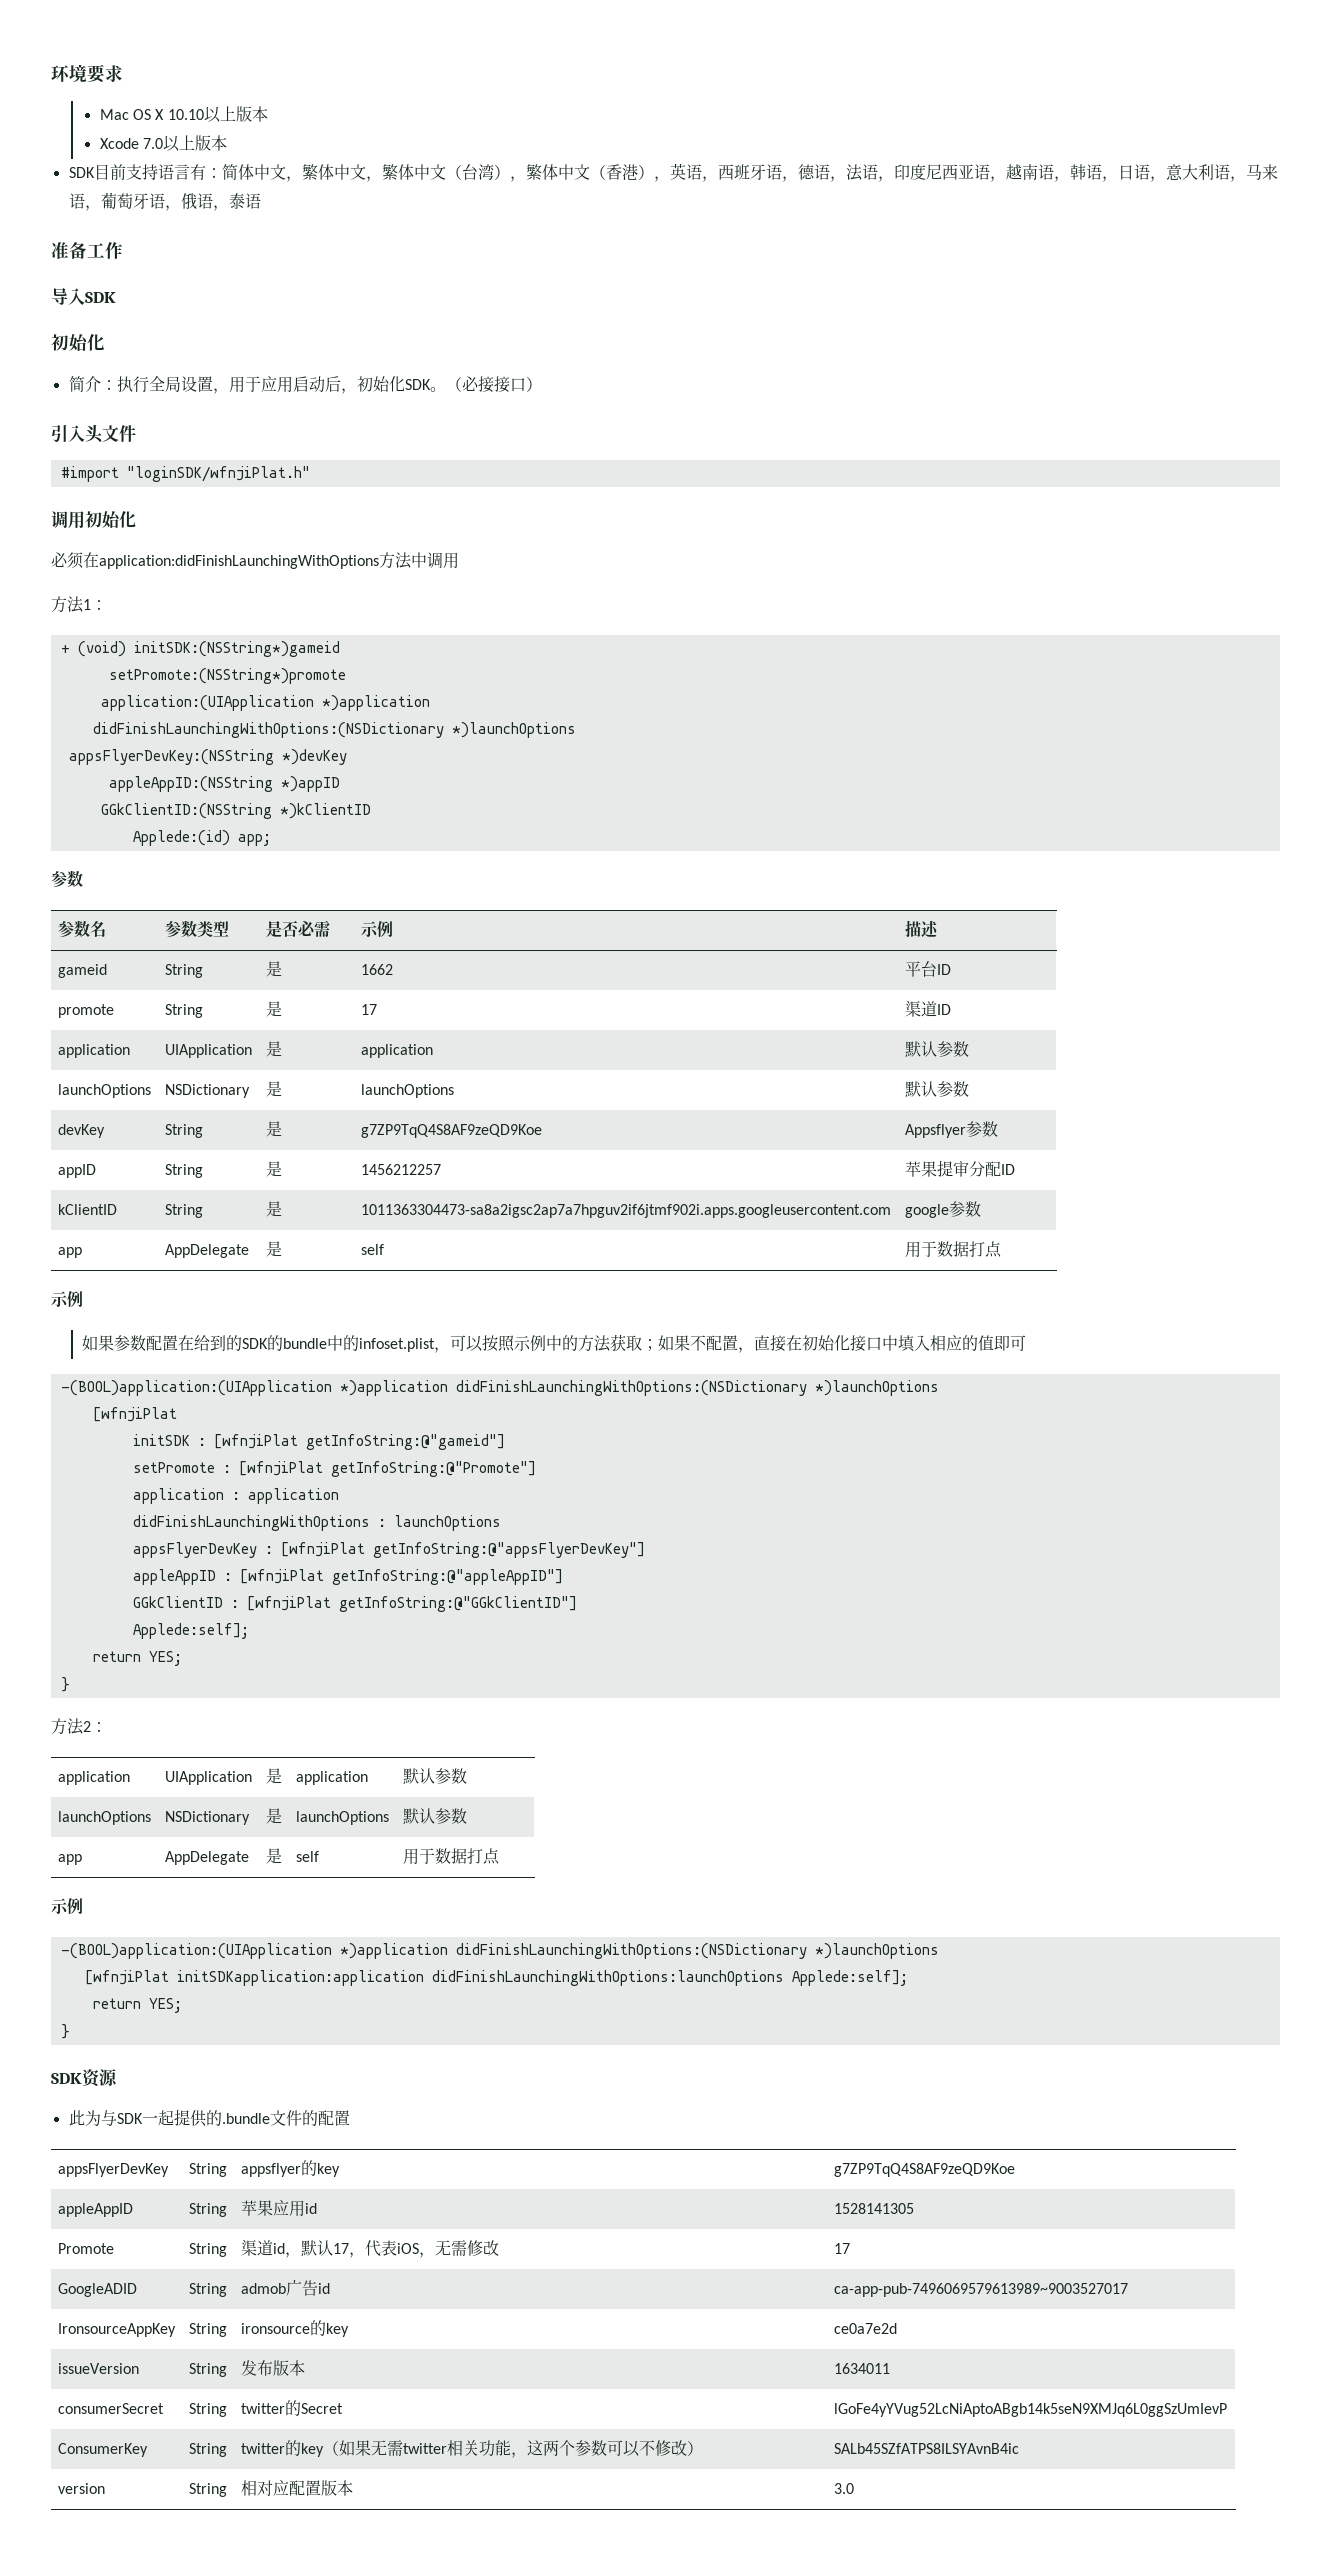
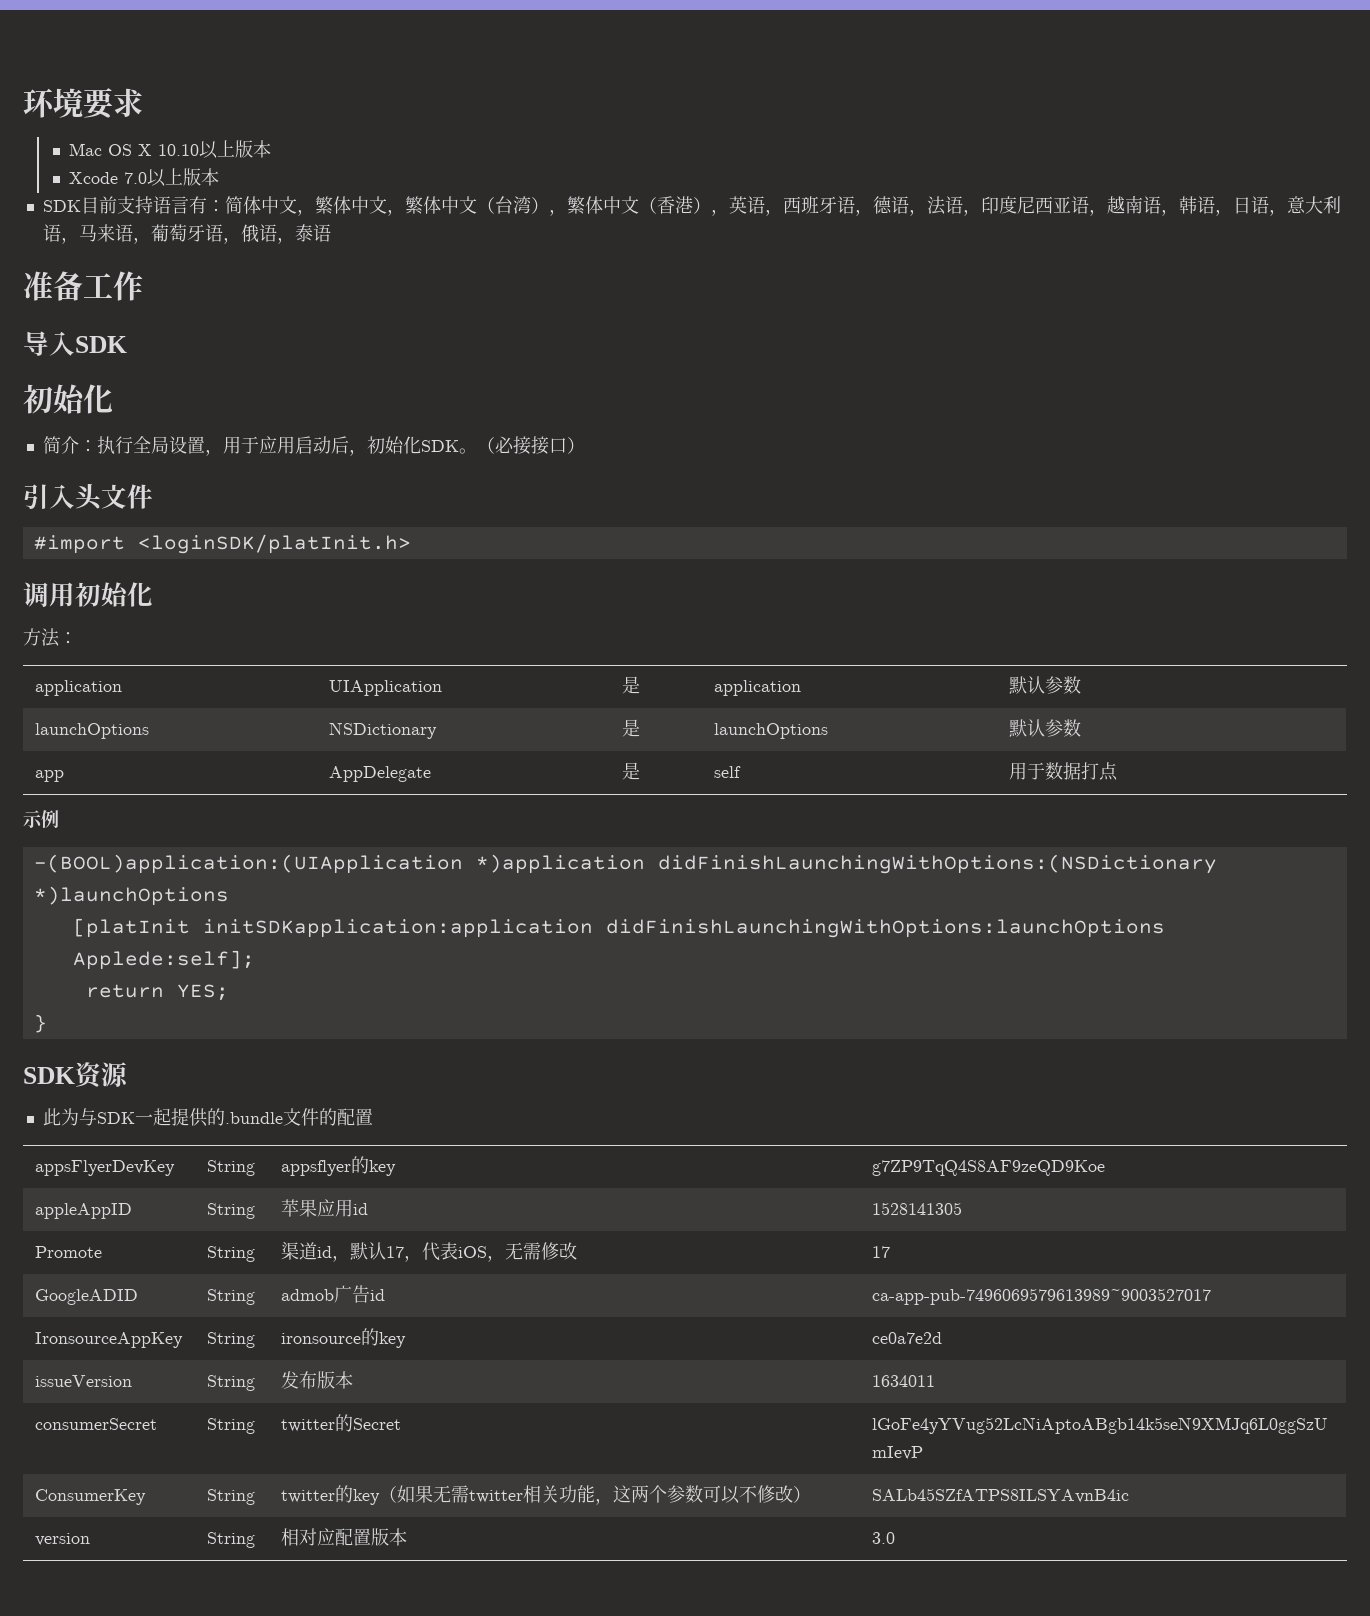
- #import "loginSDK/wfnjiPlat.h"
+ #import <loginSDK/platInit.h>
- 必须在application:didFinishLaunchingWithOptions方法中调用
- 方法1：
- + (void) initSDK:(NSString*)gameid
- setPromote:(NSString*)promote
- application:(UIApplication *)application
- didFinishLaunchingWithOptions:(NSDictionary *)launchOptions
- appsFlyerDevKey:(NSString *)devKey
- appleAppID:(NSString *)appID
- GGkClientID:(NSString *)kClientID
- Applede:(id) app;
- 参数
- 参数名 | 参数类型 | 是否必需 | 示例 | 描述
- gameid | String | 是 | 1662 | 平台ID
- promote | String | 是 | 17 | 渠道ID
- application | UIApplication | 是 | application | 默认参数
- launchOptions | NSDictionary | 是 | launchOptions | 默认参数
- devKey | String | 是 | g7ZP9TqQ4S8AF9zeQD9Koe | Appsflyer参数
- appID | String | 是 | 1456212257 | 苹果提审分配ID
- kClientID | String | 是 | 1011363304473-sa8a2igsc2ap7a7hpguv2if6jtmf902i.apps.googleusercontent.com | google参数
- app | AppDelegate | 是 | self | 用于数据打点
- 示例
- 如果参数配置在给到的SDK的bundle中的infoset.plist，可以按照示例中的方法获取；如果不配置，直接在初始化接口中填入相应的值即可
- -(BOOL)application:(UIApplication *)application didFinishLaunchingWithOptions:(NSDictionary *)launchOptions
- [wfnjiPlat
- initSDK : [wfnjiPlat getInfoString:@"gameid"]
- setPromote : [wfnjiPlat getInfoString:@"Promote"]
- application : application
- didFinishLaunchingWithOptions : launchOptions
- appsFlyerDevKey : [wfnjiPlat getInfoString:@"appsFlyerDevKey"]
- appleAppID : [wfnjiPlat getInfoString:@"appleAppID"]
- GGkClientID : [wfnjiPlat getInfoString:@"GGkClientID"]
- Applede:self];
- return YES;
- }
- 方法2：
+ 方法：
- [wfnjiPlat initSDKapplication:application didFinishLaunchingWithOptions:launchOptions Applede:self];
+ [platInit initSDKapplication:application didFinishLaunchingWithOptions:launchOptions Applede:self];

